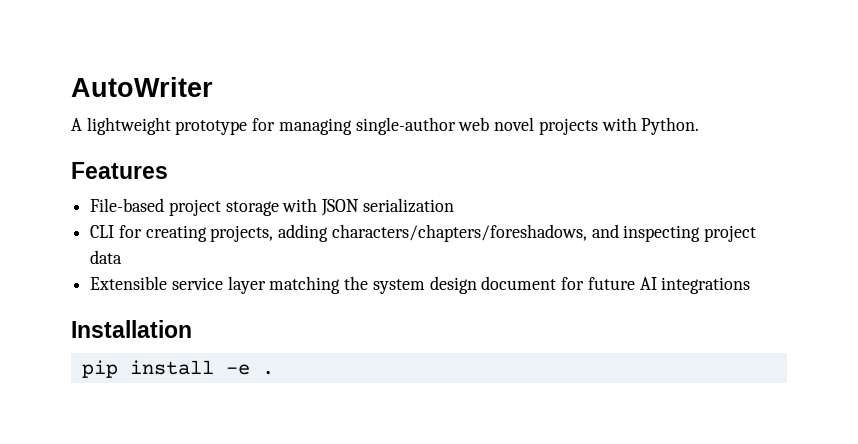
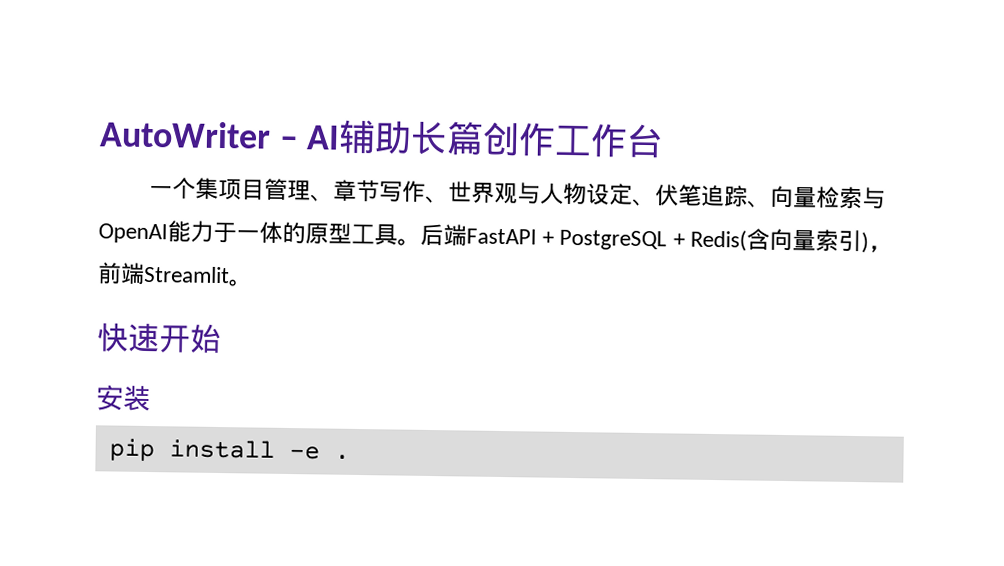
- AutoWriter
- A lightweight prototype for managing single-author web novel projects with Python.
- Features
- File-based project storage with JSON serialization
- CLI for creating projects, adding characters/chapters/foreshadows, and inspecting project data
- Extensible service layer matching the system design document for future AI integrations
- Installation
+ AutoWriter – AI辅助长篇创作工作台
+ 一个集项目管理、章节写作、世界观与人物设定、伏笔追踪、向量检索与OpenAI能力于一体的原型工具。后端FastAPI + PostgreSQL + Redis(含向量索引)，前端Streamlit。
+ 快速开始
+ 安装

